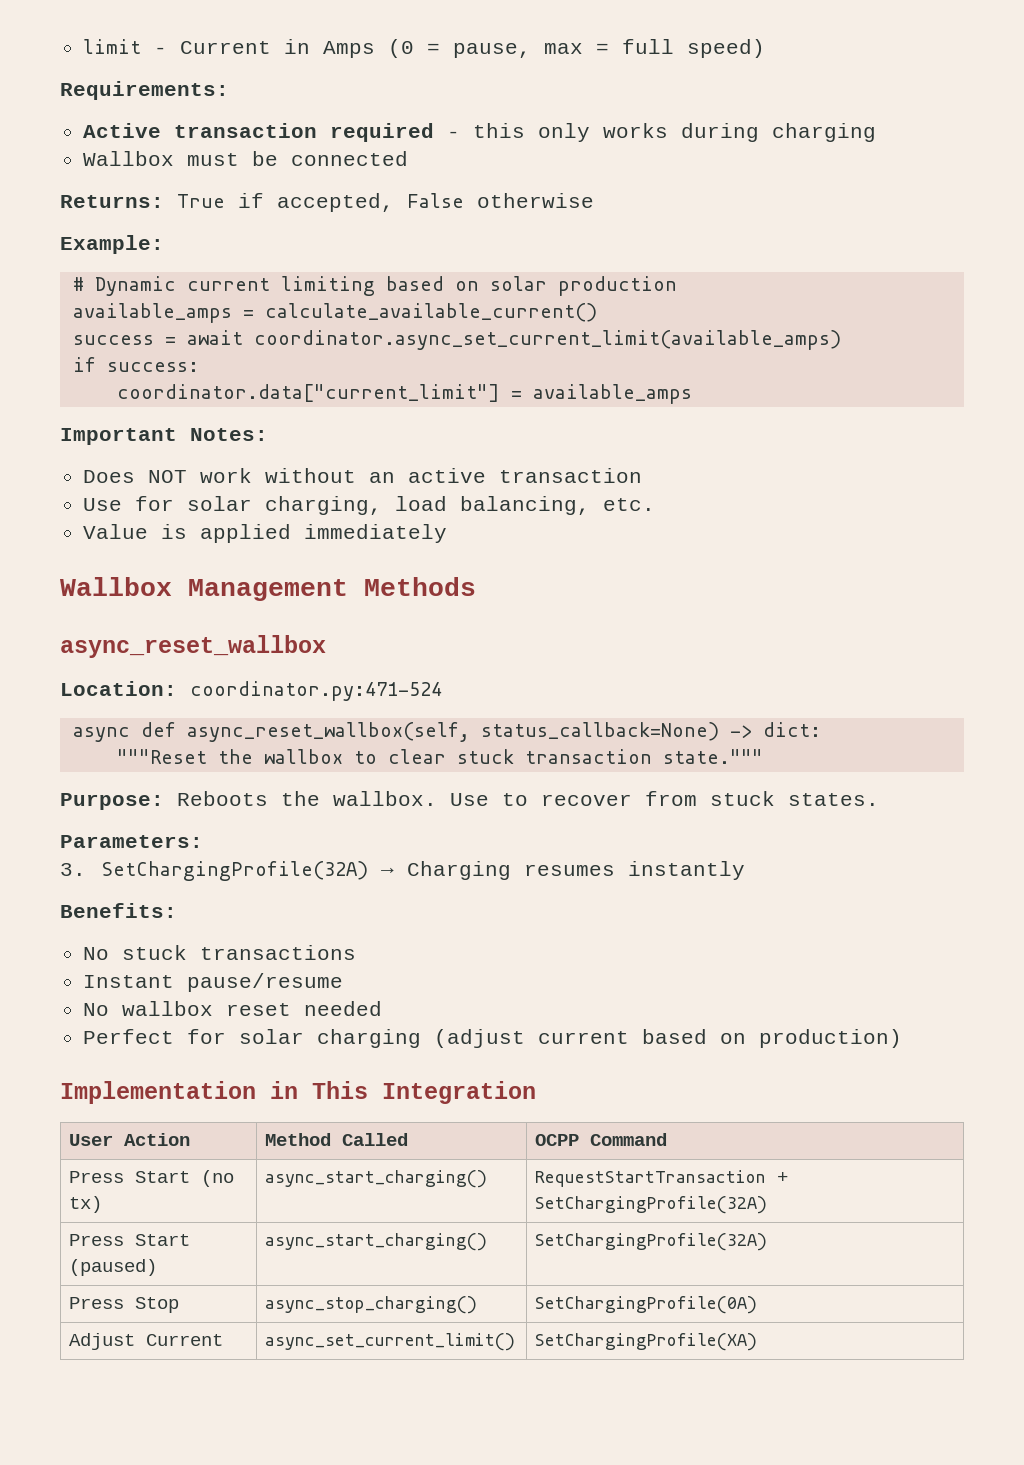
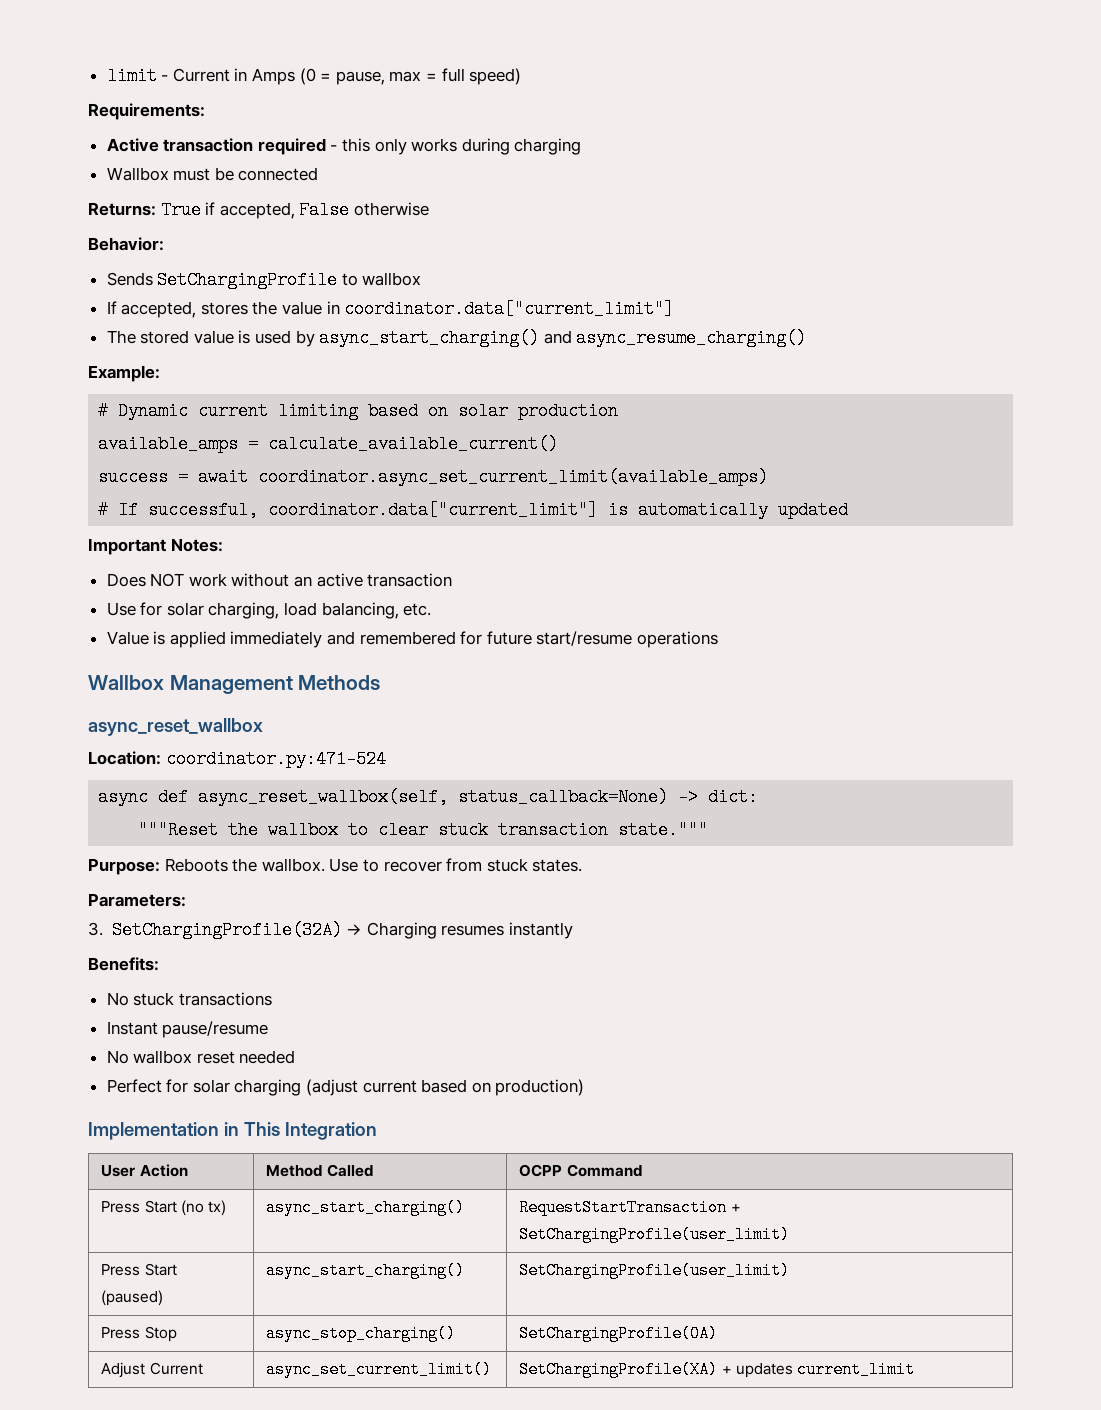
+ Behavior:
+ Sends SetChargingProfile to wallbox
+ If accepted, stores the value in coordinator.data["current_limit"]
+ The stored value is used by async_start_charging() and async_resume_charging()
- if success:
- coordinator.data["current_limit"] = available_amps
+ # If successful, coordinator.data["current_limit"] is automatically updated
- Value is applied immediately
+ Value is applied immediately and remembered for future start/resume operations
- Press Start (no tx) | async_start_charging() | RequestStartTransaction + SetChargingProfile(32A)
+ Press Start (no tx) | async_start_charging() | RequestStartTransaction + SetChargingProfile(user_limit)
- Press Start (paused) | async_start_charging() | SetChargingProfile(32A)
+ Press Start (paused) | async_start_charging() | SetChargingProfile(user_limit)
- Adjust Current | async_set_current_limit() | SetChargingProfile(XA)
+ Adjust Current | async_set_current_limit() | SetChargingProfile(XA) + updates current_limit

